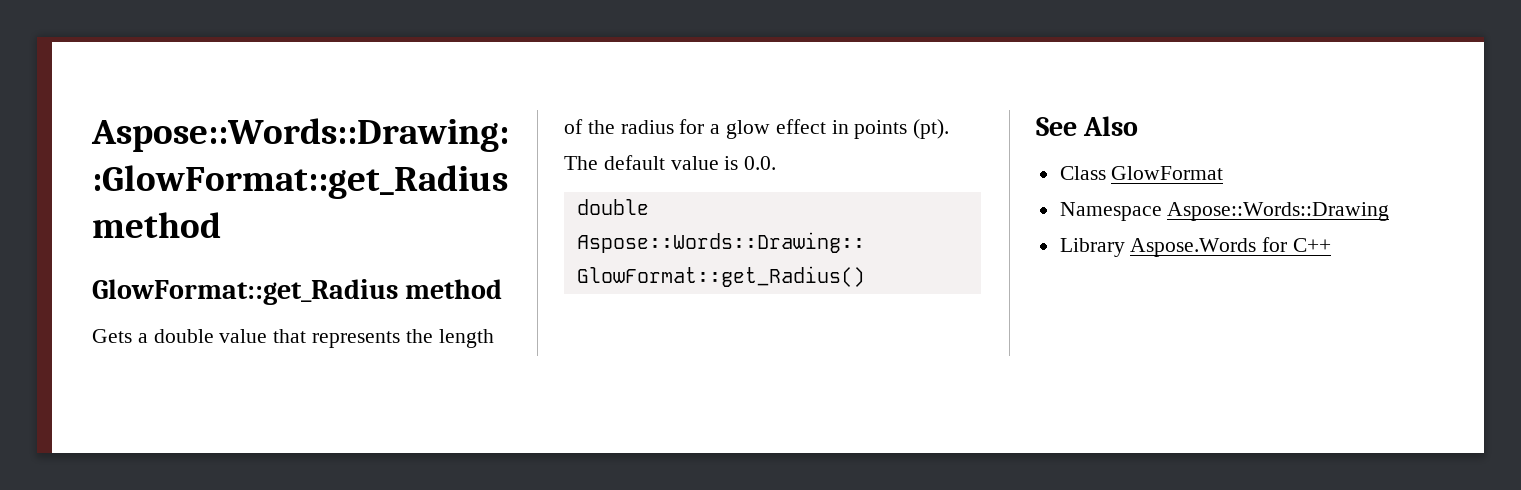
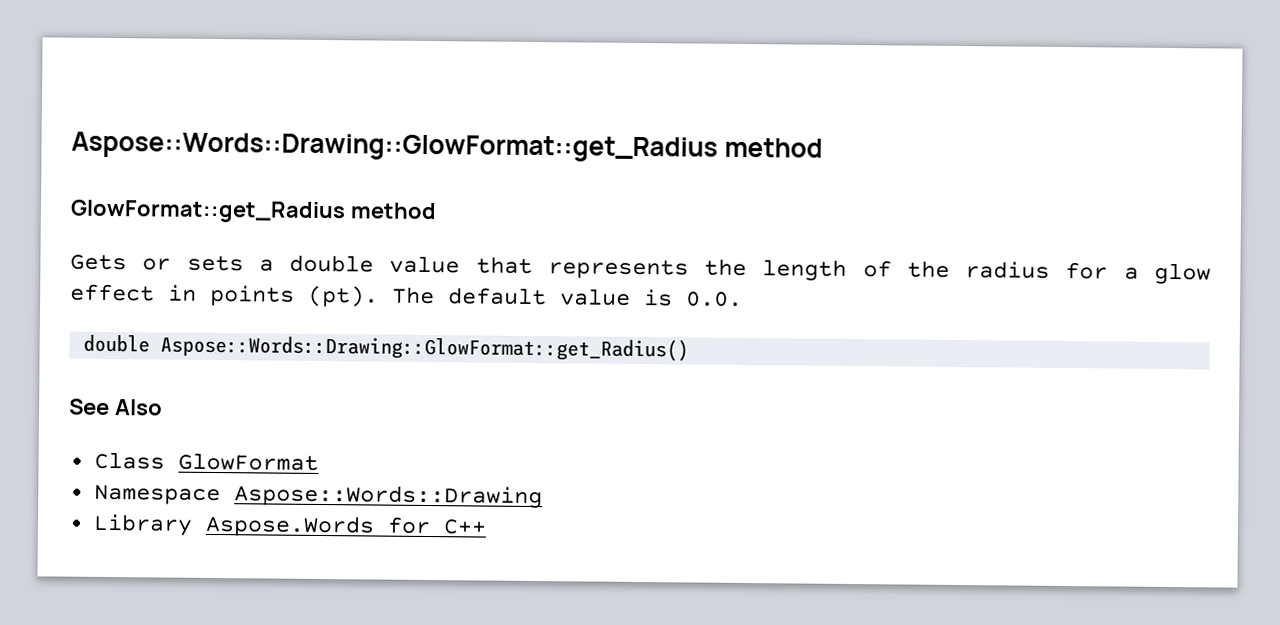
- Gets a double value that represents the length of the radius for a glow effect in points (pt).
+ Gets or sets a double value that represents the length of the radius for a glow effect in points (pt).

